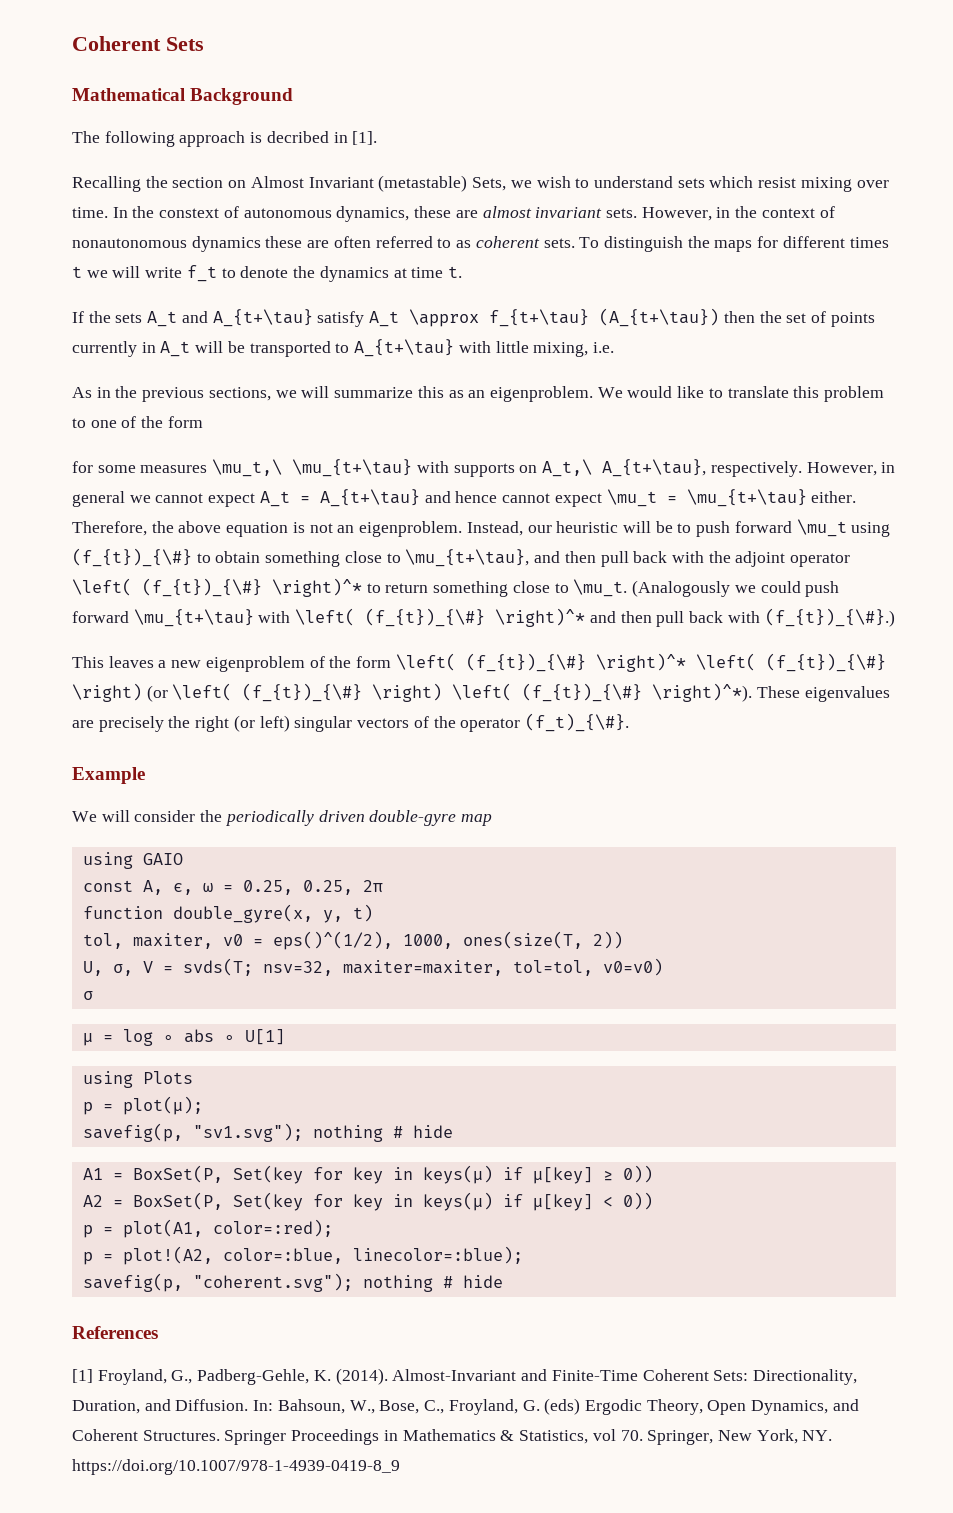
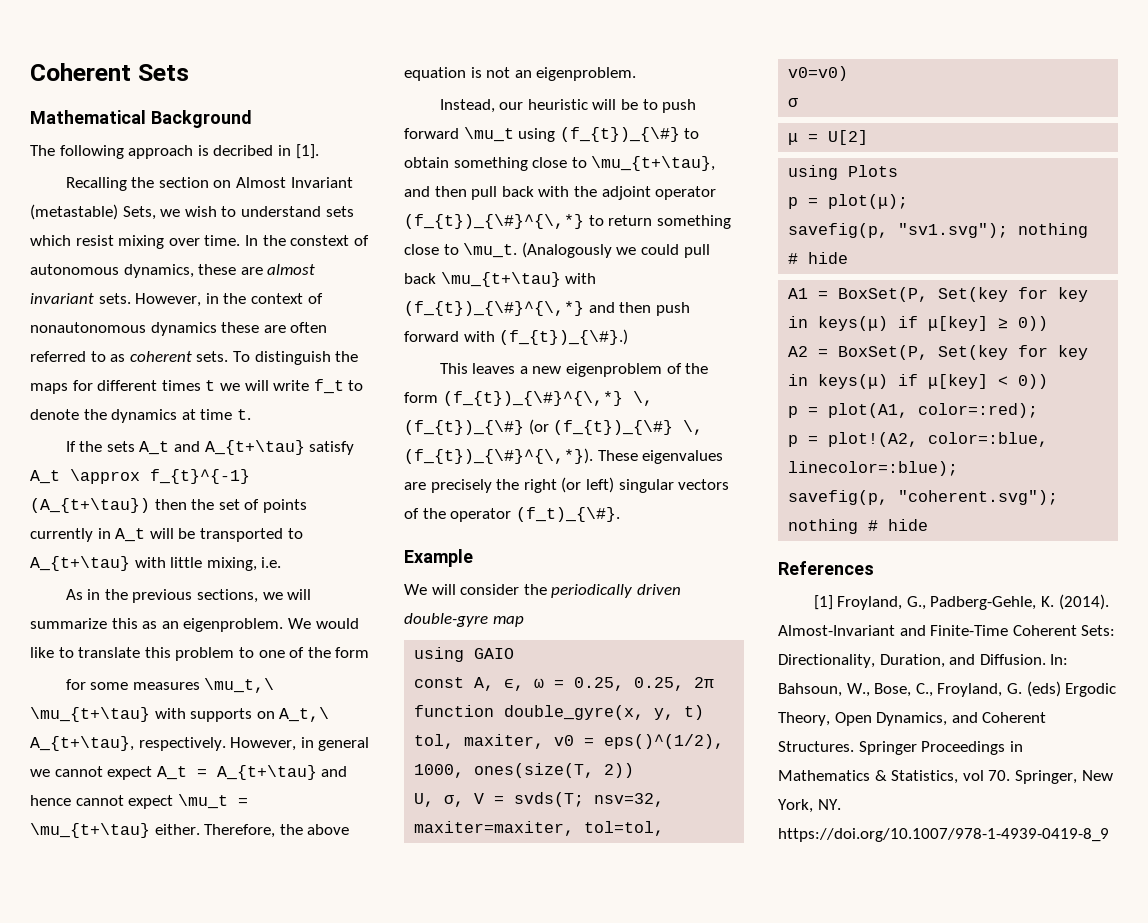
- If the sets A_t and A_{t+\tau} satisfy A_t \approx f_{t+\tau} (A_{t+\tau}) then the set of points currently in A_t will be transported to A_{t+\tau} with little mixing, i.e.
+ If the sets A_t and A_{t+\tau} satisfy A_t \approx f_{t}^{-1} (A_{t+\tau}) then the set of points currently in A_t will be transported to A_{t+\tau} with little mixing, i.e.
- Therefore, the above equation is not an eigenproblem. Instead, our heuristic will be to push forward \mu_t using (f_{t})_{\#} to obtain something close to \mu_{t+\tau}, and then pull back with the adjoint operator \left( (f_{t})_{\#} \right)^* to return something close to \mu_t.
+ Therefore, the above equation is not an eigenproblem.
+ Instead, our heuristic will be to push forward \mu_t using (f_{t})_{\#} to obtain something close to \mu_{t+\tau}, and then pull back with the adjoint operator (f_{t})_{\#}^{\,*} to return something close to \mu_t.
- (Analogously we could push forward \mu_{t+\tau} with \left( (f_{t})_{\#} \right)^* and then pull back with (f_{t})_{\#}.)
+ (Analogously we could pull back \mu_{t+\tau} with (f_{t})_{\#}^{\,*} and then push forward with (f_{t})_{\#}.)
- This leaves a new eigenproblem of the form \left( (f_{t})_{\#} \right)^* \left( (f_{t})_{\#} \right) (or \left( (f_{t})_{\#} \right) \left( (f_{t})_{\#} \right)^*).
+ This leaves a new eigenproblem of the form (f_{t})_{\#}^{\,*} \, (f_{t})_{\#} (or (f_{t})_{\#} \, (f_{t})_{\#}^{\,*}).
- μ = log ∘ abs ∘ U[1]
+ μ = U[2]

